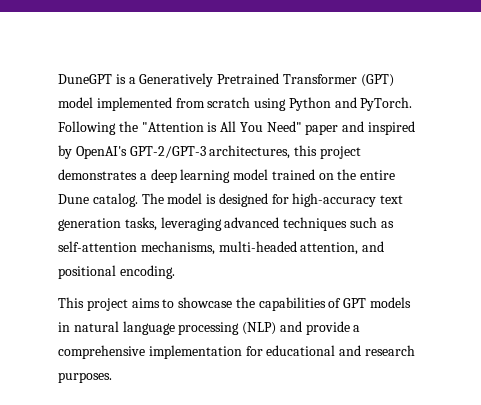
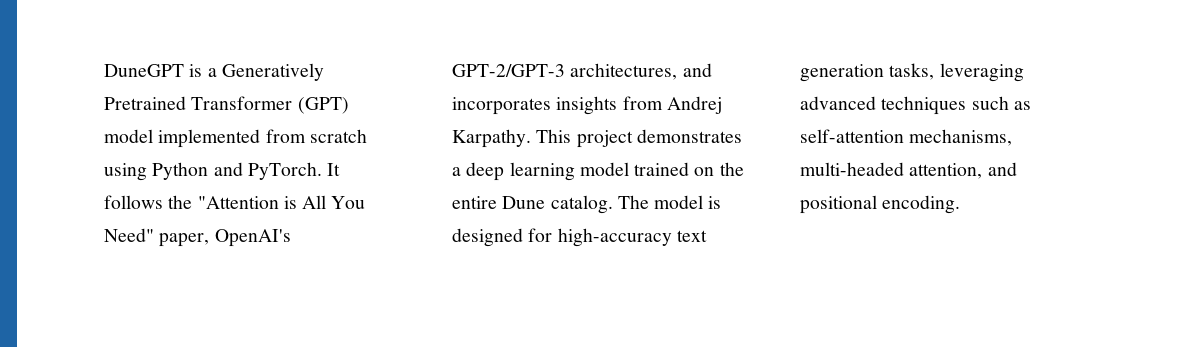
- Following the "Attention is All You Need" paper and inspired by OpenAI's GPT-2/GPT-3 architectures, this project demonstrates a deep learning model trained on the entire Dune catalog.
+ It follows the "Attention is All You Need" paper, OpenAI's GPT-2/GPT-3 architectures, and incorporates insights from Andrej Karpathy. This project demonstrates a deep learning model trained on the entire Dune catalog.
- This project aims to showcase the capabilities of GPT models in natural language processing (NLP) and provide a comprehensive implementation for educational and research purposes.

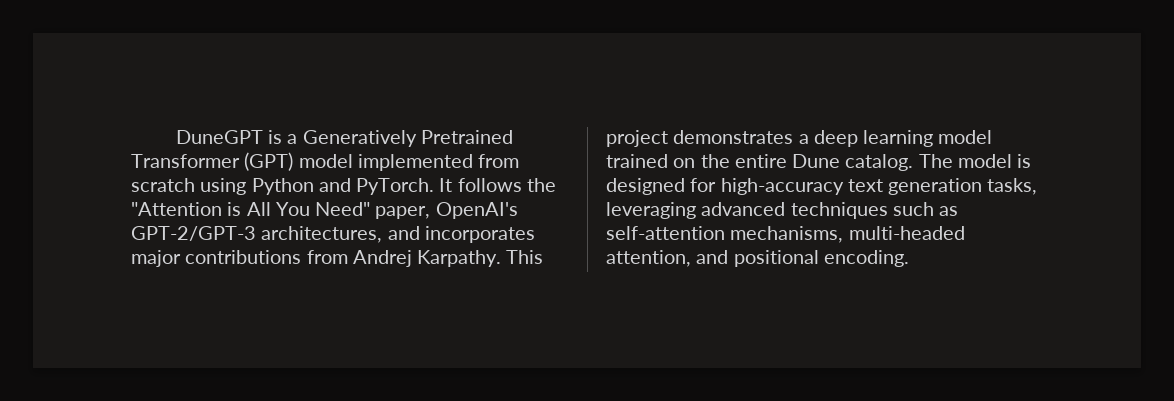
- It follows the "Attention is All You Need" paper, OpenAI's GPT-2/GPT-3 architectures, and incorporates insights from Andrej Karpathy.
+ It follows the "Attention is All You Need" paper, OpenAI's GPT-2/GPT-3 architectures, and incorporates major contributions from Andrej Karpathy.

